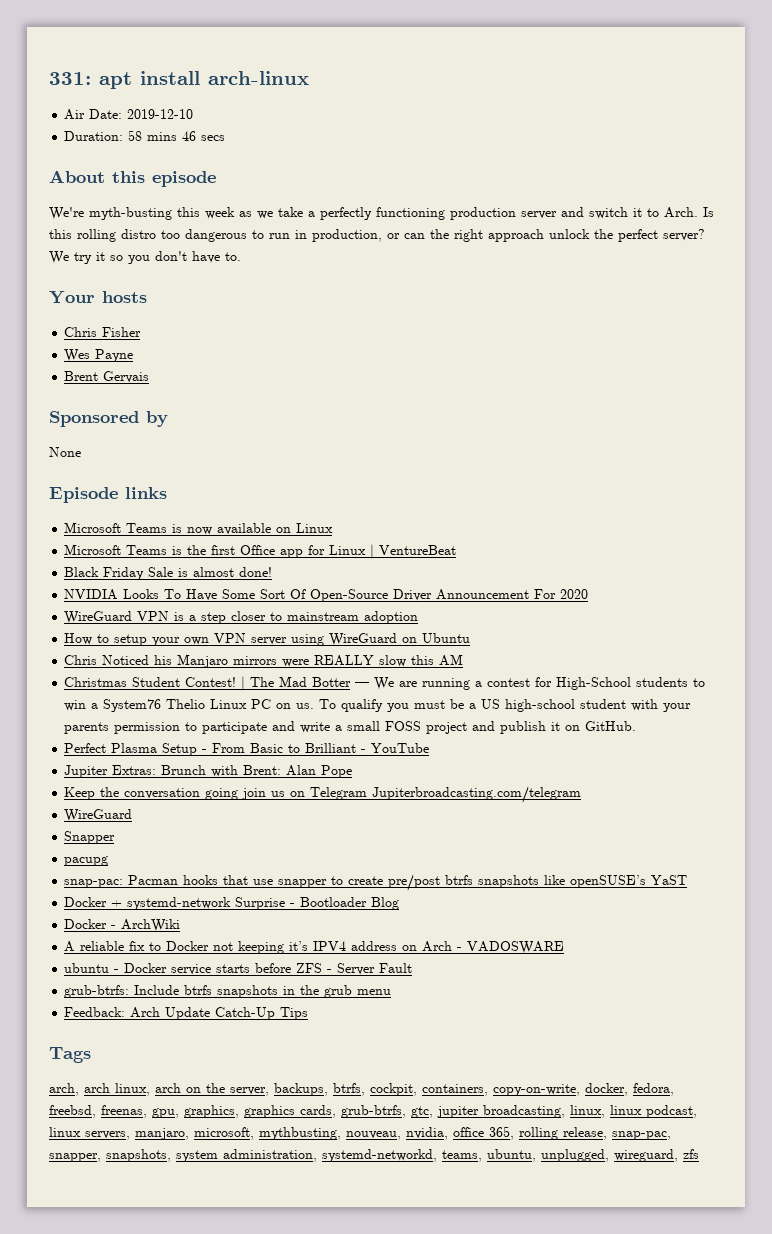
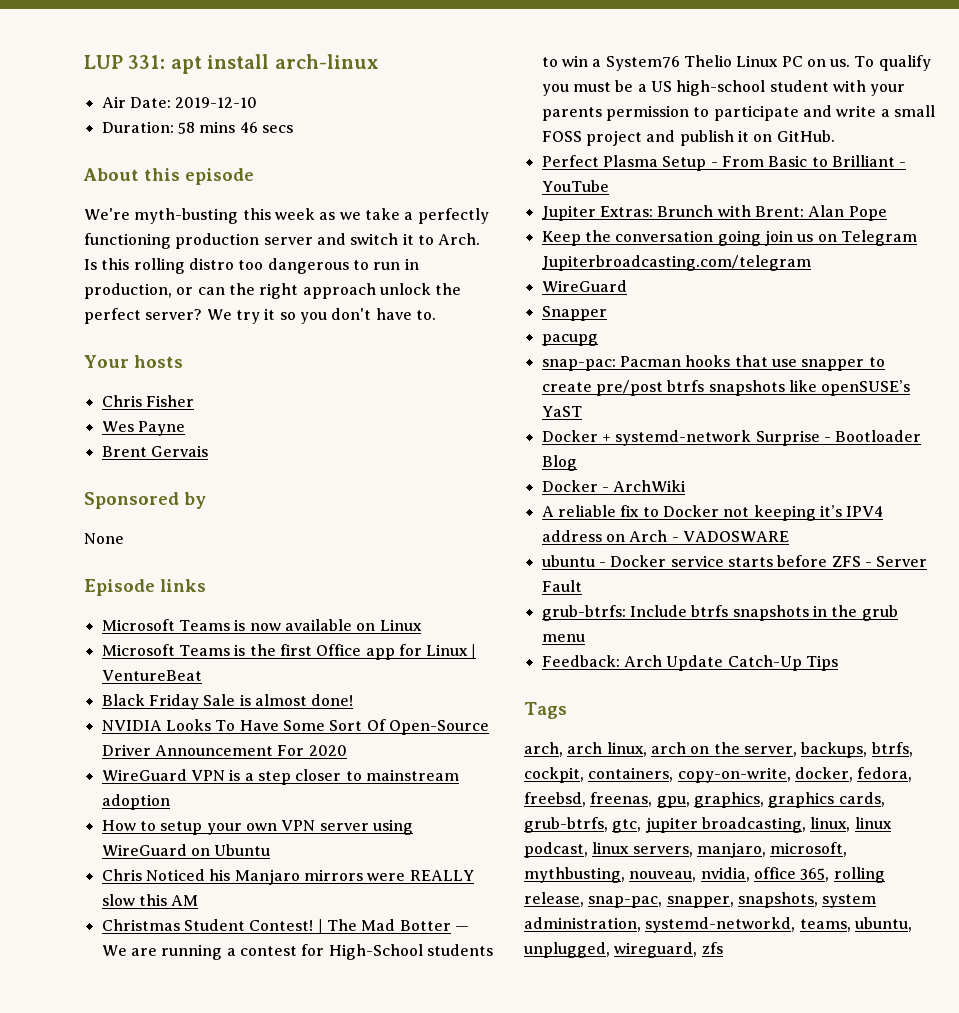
- 331: apt install arch-linux
+ LUP 331: apt install arch-linux

